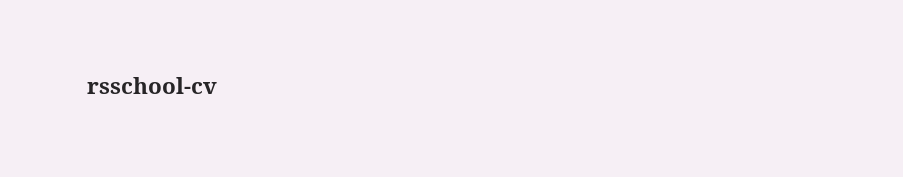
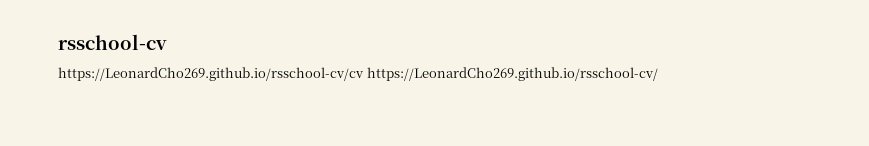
+ https://LeonardCho269.github.io/rsschool-cv/cv https://LeonardCho269.github.io/rsschool-cv/

